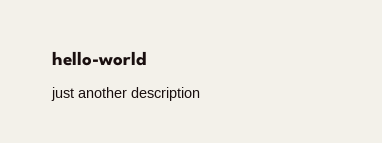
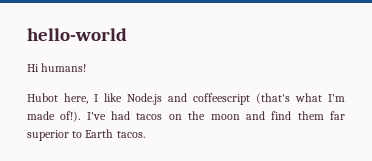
- just another description
+ Hi humans!
+ Hubot here, I like Node.js and coffeescript (that's what I'm made of!). I've had tacos on the moon and find them far superior to Earth tacos.

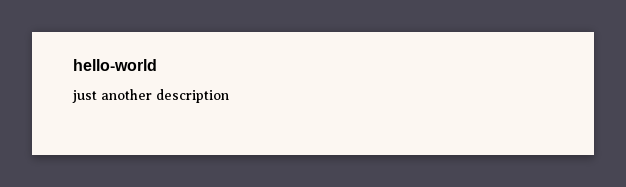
- Hi humans!
- Hubot here, I like Node.js and coffeescript (that's what I'm made of!). I've had tacos on the moon and find them far superior to Earth tacos.
+ just another description

